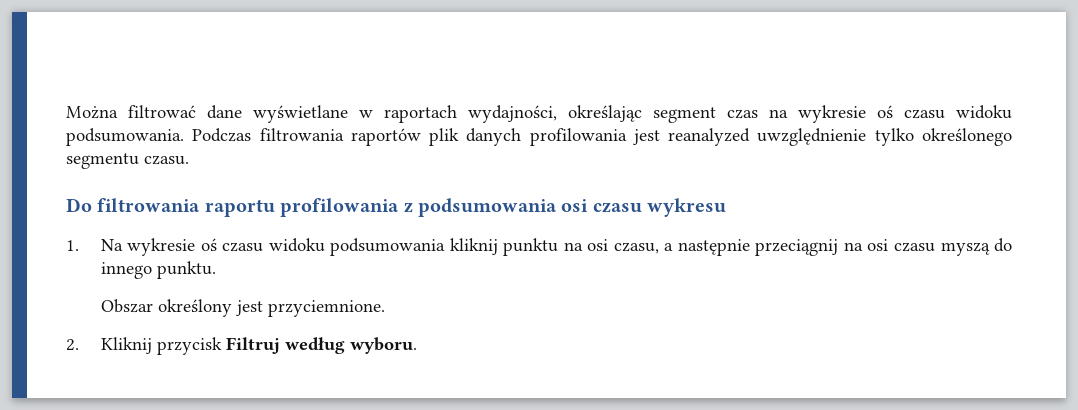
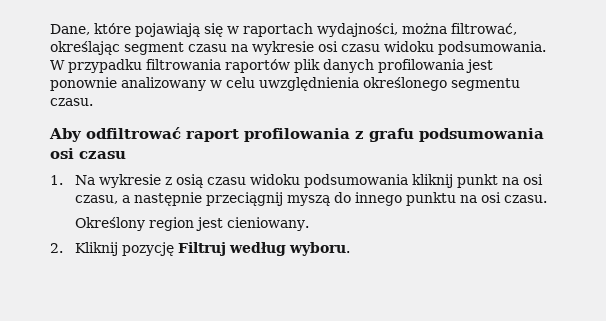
- Można filtrować dane wyświetlane w raportach wydajności, określając segment czas na wykresie oś czasu widoku podsumowania.
+ Dane, które pojawiają się w raportach wydajności, można filtrować, określając segment czasu na wykresie osi czasu widoku podsumowania.
- Podczas filtrowania raportów plik danych profilowania jest reanalyzed uwzględnienie tylko określonego segmentu czasu.
+ W przypadku filtrowania raportów plik danych profilowania jest ponownie analizowany w celu uwzględnienia określonego segmentu czasu.
- Do filtrowania raportu profilowania z podsumowania osi czasu wykresu
+ Aby odfiltrować raport profilowania z grafu podsumowania osi czasu
- 1. Na wykresie oś czasu widoku podsumowania kliknij punktu na osi czasu, a następnie przeciągnij na osi czasu myszą do innego punktu.
- Obszar określony jest przyciemnione.
+ 1. Na wykresie z osią czasu widoku podsumowania kliknij punkt na osi czasu, a następnie przeciągnij myszą do innego punktu na osi czasu.
+ Określony region jest cieniowany.
- 2. Kliknij przycisk Filtruj według wyboru.
+ 2. Kliknij pozycję Filtruj według wyboru.

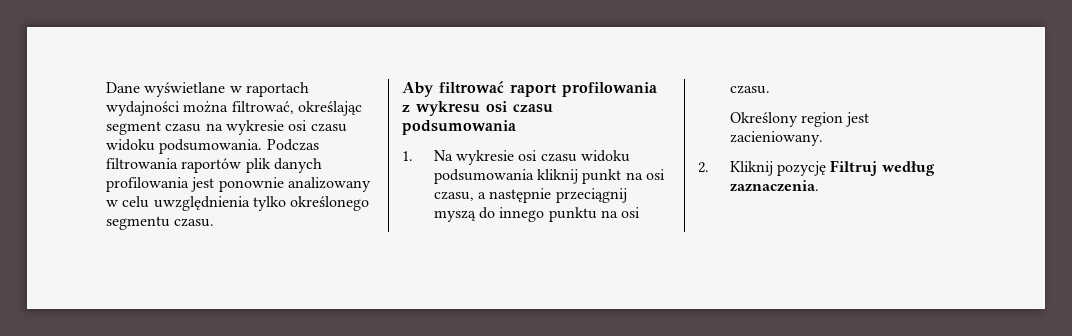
- Dane, które pojawiają się w raportach wydajności, można filtrować, określając segment czasu na wykresie osi czasu widoku podsumowania.
+ Dane wyświetlane w raportach wydajności można filtrować, określając segment czasu na wykresie osi czasu widoku podsumowania.
- W przypadku filtrowania raportów plik danych profilowania jest ponownie analizowany w celu uwzględnienia określonego segmentu czasu.
+ Podczas filtrowania raportów plik danych profilowania jest ponownie analizowany w celu uwzględnienia tylko określonego segmentu czasu.
- Aby odfiltrować raport profilowania z grafu podsumowania osi czasu
+ Aby filtrować raport profilowania z wykresu osi czasu podsumowania
- 1. Na wykresie z osią czasu widoku podsumowania kliknij punkt na osi czasu, a następnie przeciągnij myszą do innego punktu na osi czasu.
+ 1. Na wykresie osi czasu widoku podsumowania kliknij punkt na osi czasu, a następnie przeciągnij myszą do innego punktu na osi czasu.
- Określony region jest cieniowany.
+ Określony region jest zacieniowany.
- 2. Kliknij pozycję Filtruj według wyboru.
+ 2. Kliknij pozycję Filtruj według zaznaczenia.

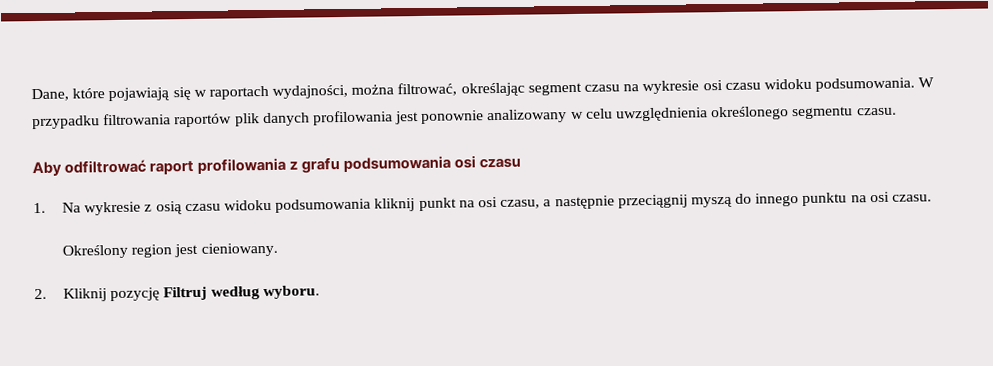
- Dane wyświetlane w raportach wydajności można filtrować, określając segment czasu na wykresie osi czasu widoku podsumowania.
+ Dane, które pojawiają się w raportach wydajności, można filtrować, określając segment czasu na wykresie osi czasu widoku podsumowania.
- Podczas filtrowania raportów plik danych profilowania jest ponownie analizowany w celu uwzględnienia tylko określonego segmentu czasu.
+ W przypadku filtrowania raportów plik danych profilowania jest ponownie analizowany w celu uwzględnienia określonego segmentu czasu.
- Aby filtrować raport profilowania z wykresu osi czasu podsumowania
+ Aby odfiltrować raport profilowania z grafu podsumowania osi czasu
- 1. Na wykresie osi czasu widoku podsumowania kliknij punkt na osi czasu, a następnie przeciągnij myszą do innego punktu na osi czasu.
+ 1. Na wykresie z osią czasu widoku podsumowania kliknij punkt na osi czasu, a następnie przeciągnij myszą do innego punktu na osi czasu.
- Określony region jest zacieniowany.
+ Określony region jest cieniowany.
- 2. Kliknij pozycję Filtruj według zaznaczenia.
+ 2. Kliknij pozycję Filtruj według wyboru.

